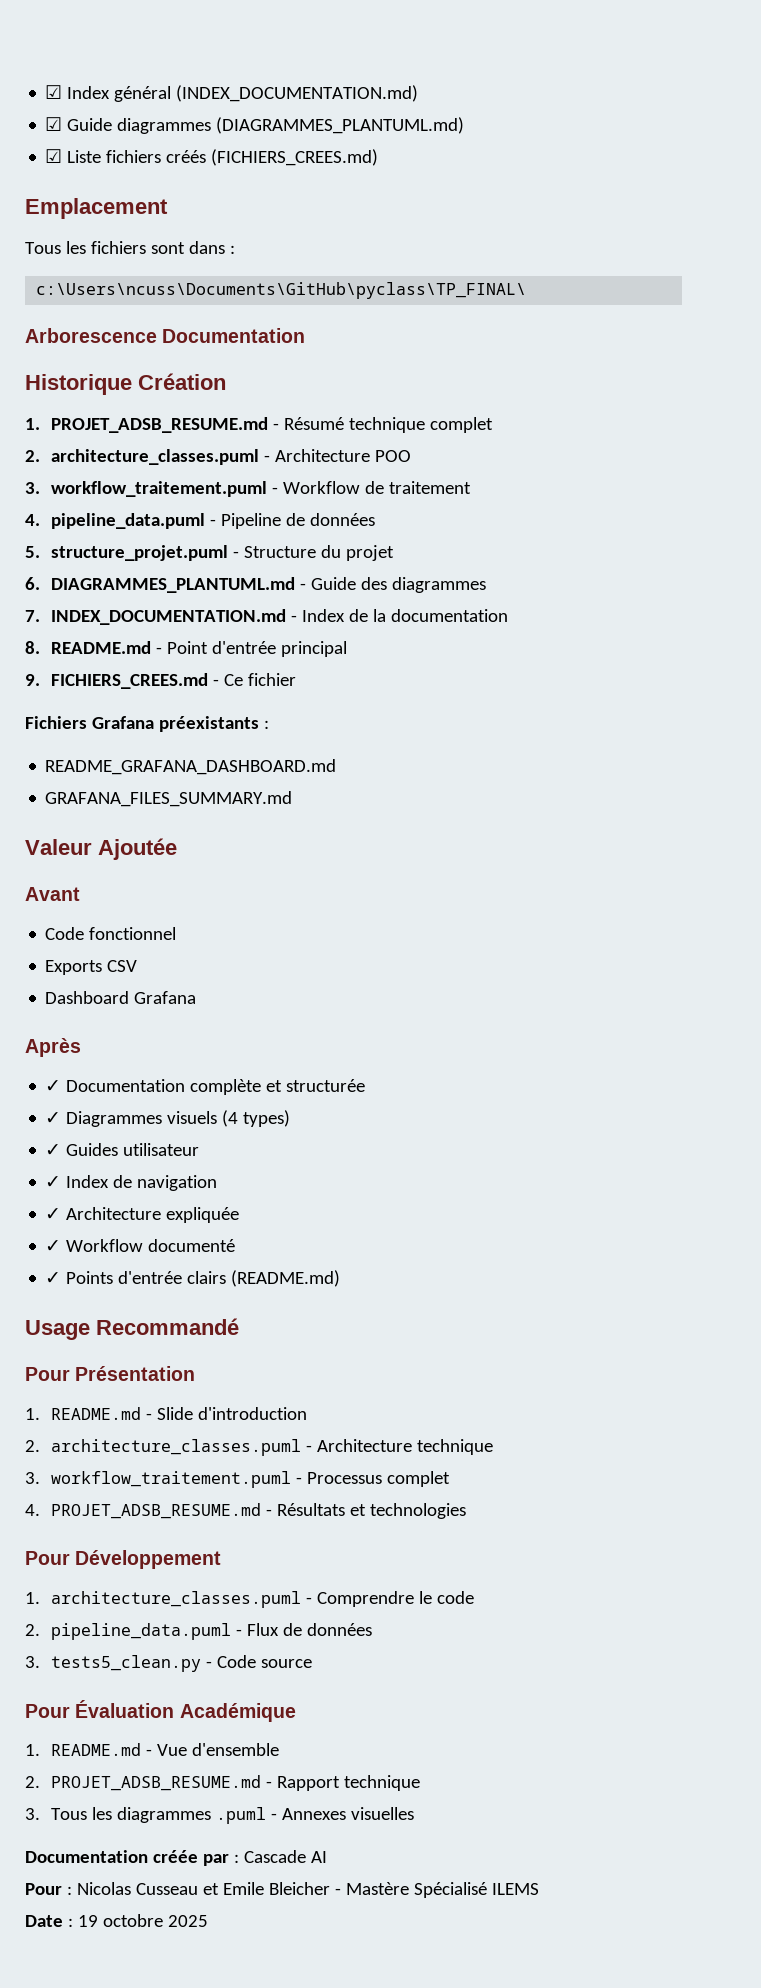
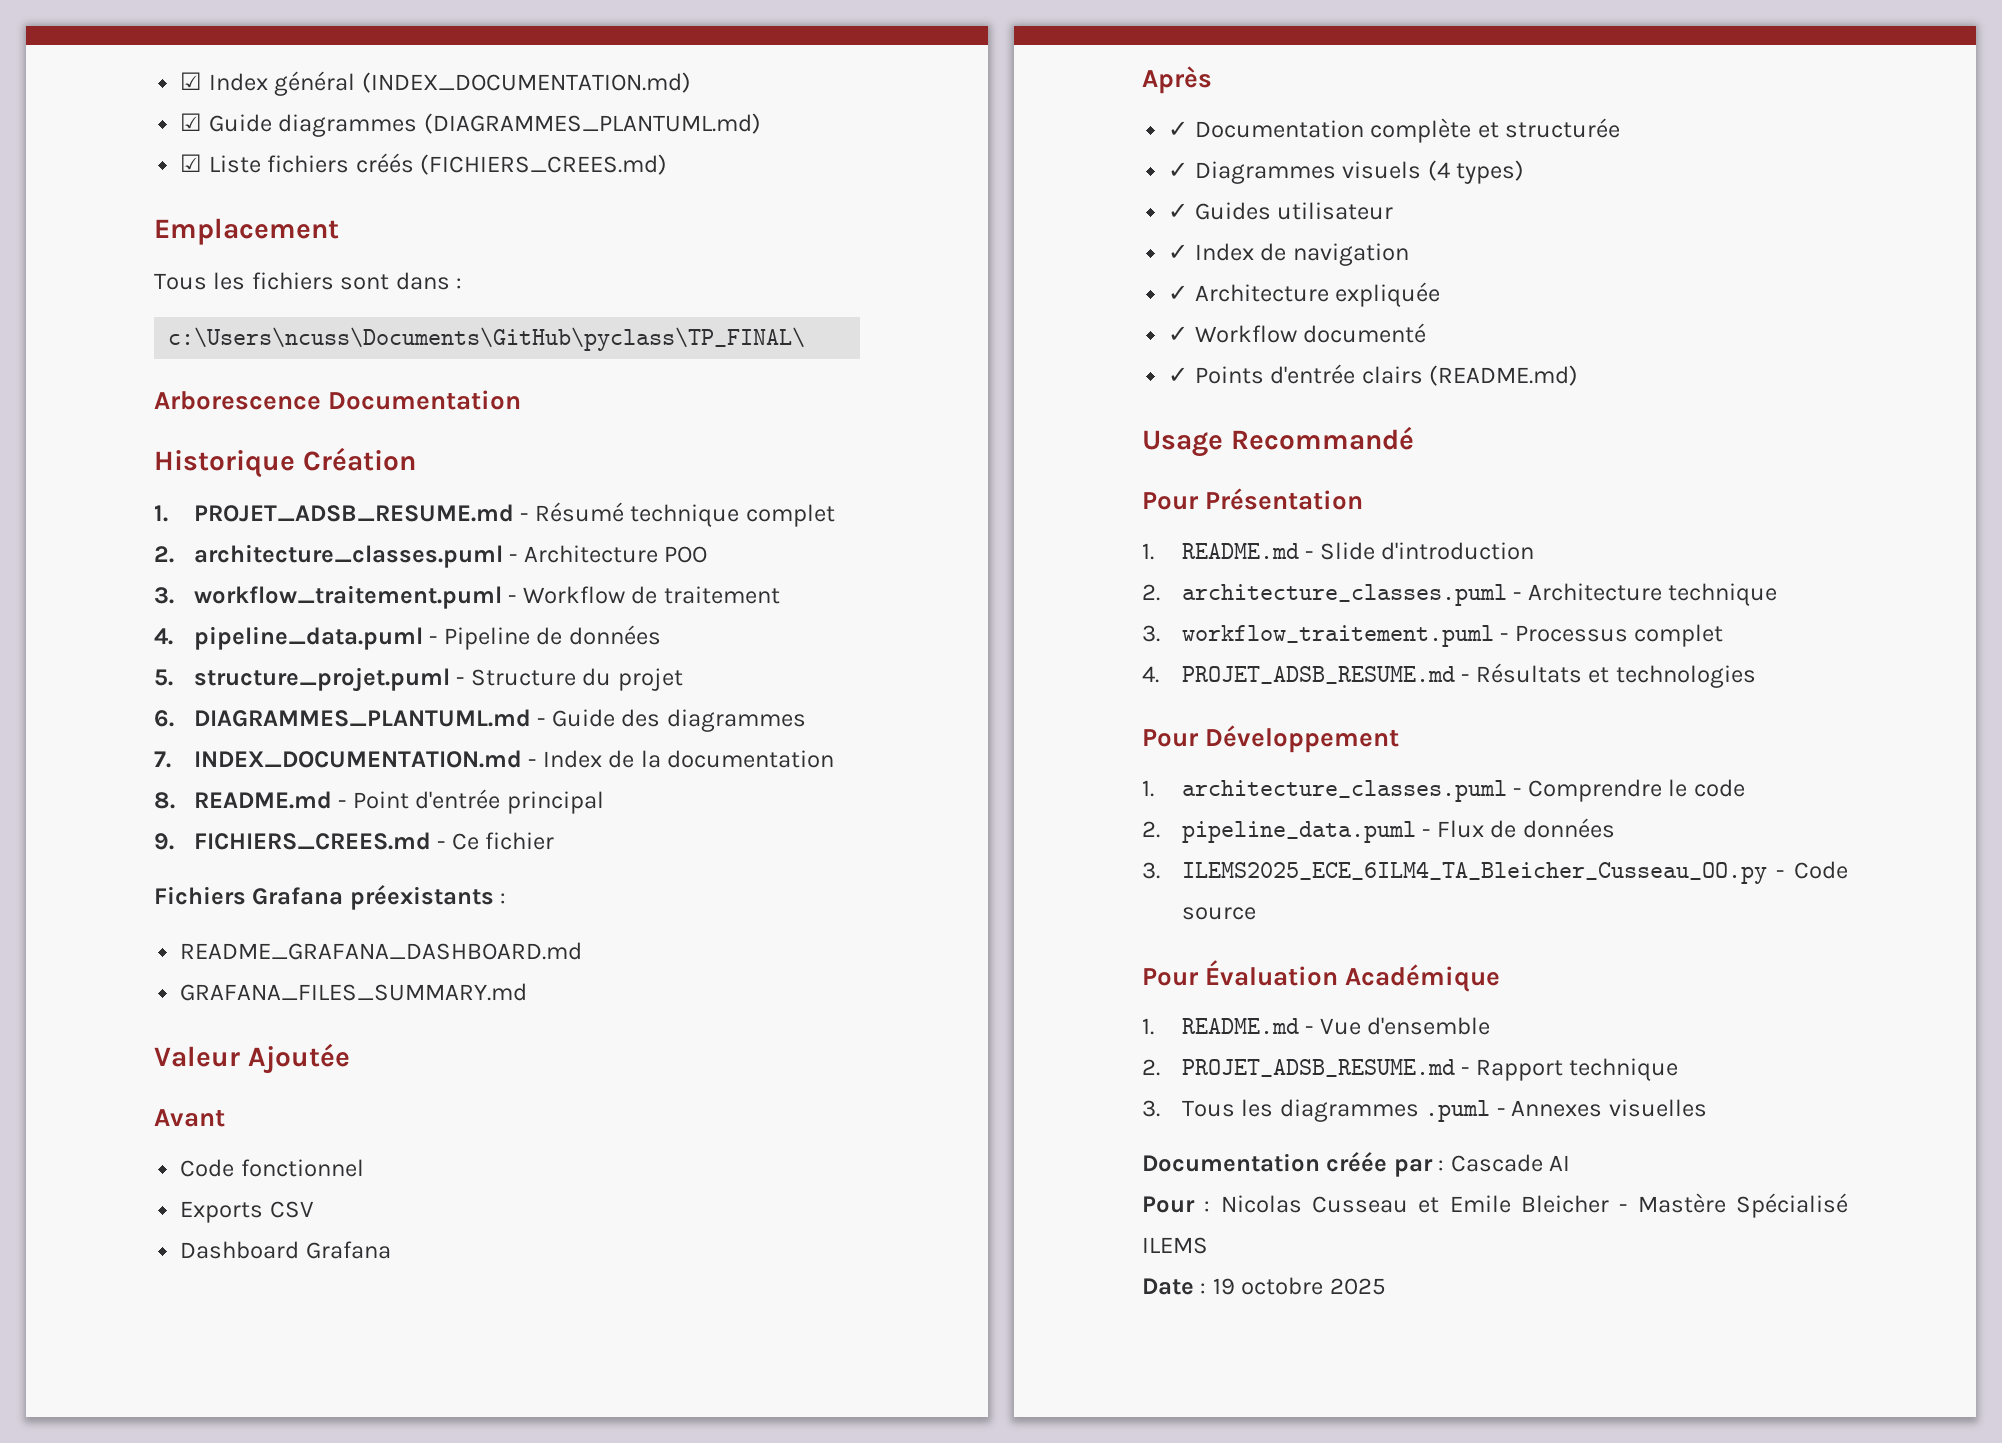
- 3. tests5_clean.py - Code source
+ 3. ILEMS2025_ECE_6ILM4_TA_Bleicher_Cusseau_OO.py - Code source

